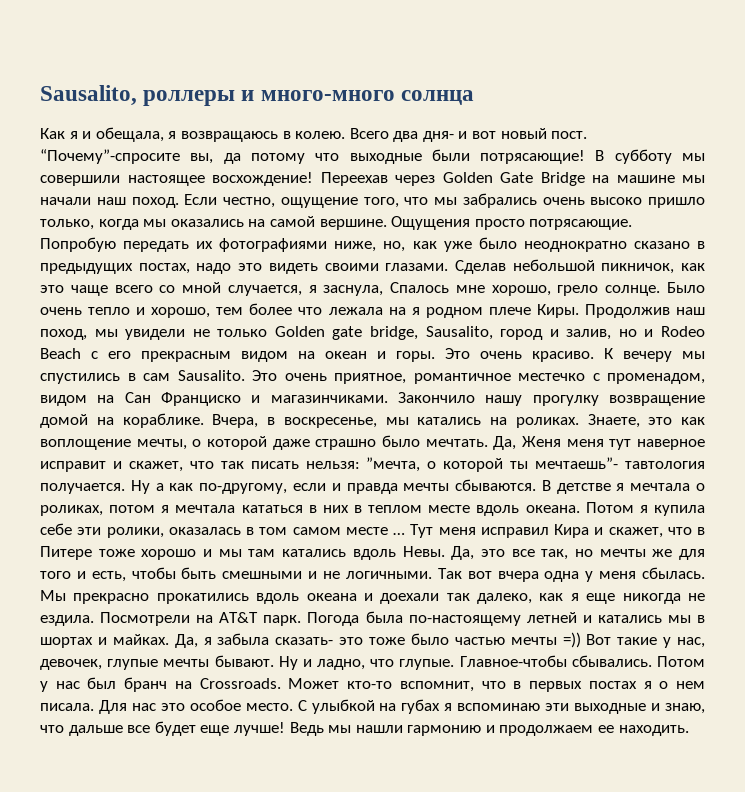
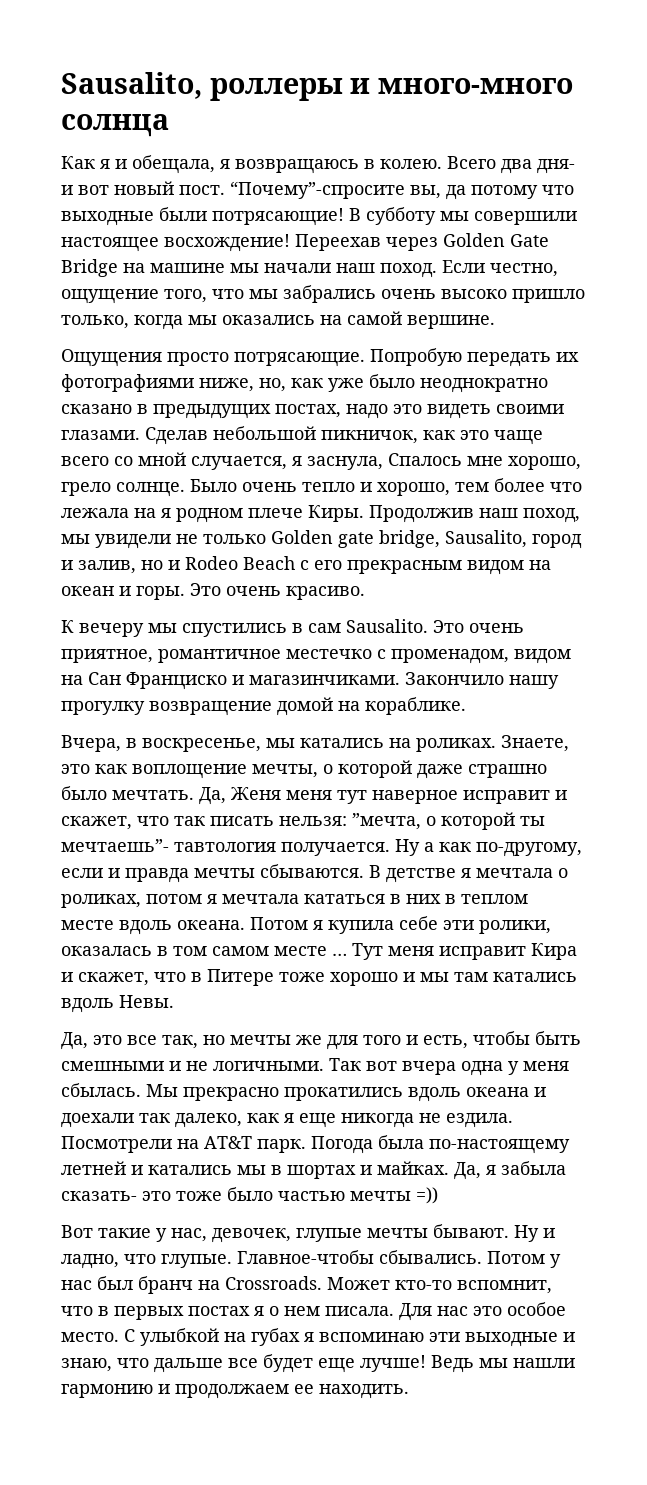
- Если честно, ощущение того, что мы забрались очень высоко пришло только, когда мы оказались на самой вершине. Ощущения просто потрясающие.
+ Если честно, ощущение того, что мы забрались очень высоко пришло только, когда мы оказались на самой вершине.
+ Ощущения просто потрясающие.
- Это очень красиво. К вечеру мы спустились в сам Sausalito.
+ Это очень красиво.
+ К вечеру мы спустились в сам Sausalito.
- Закончило нашу прогулку возвращение домой на кораблике. Вчера, в воскресенье, мы катались на роликах.
+ Закончило нашу прогулку возвращение домой на кораблике.
+ Вчера, в воскресенье, мы катались на роликах.
- Тут меня исправил Кира и скажет, что в Питере тоже хорошо и мы там катались вдоль Невы. Да, это все так, но мечты же для того и есть, чтобы быть смешными и не логичными.
+ Тут меня исправит Кира и скажет, что в Питере тоже хорошо и мы там катались вдоль Невы.
+ Да, это все так, но мечты же для того и есть, чтобы быть смешными и не логичными.
- Да, я забыла сказать- это тоже было частью мечты =)) Вот такие у нас, девочек, глупые мечты бывают.
+ Да, я забыла сказать- это тоже было частью мечты =))
+ Вот такие у нас, девочек, глупые мечты бывают.

